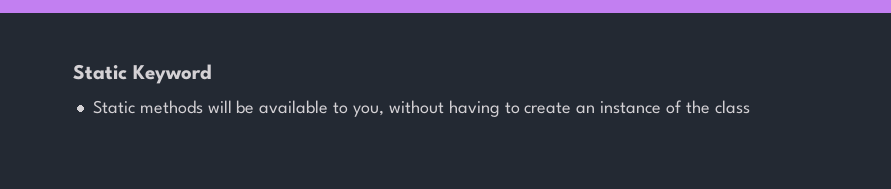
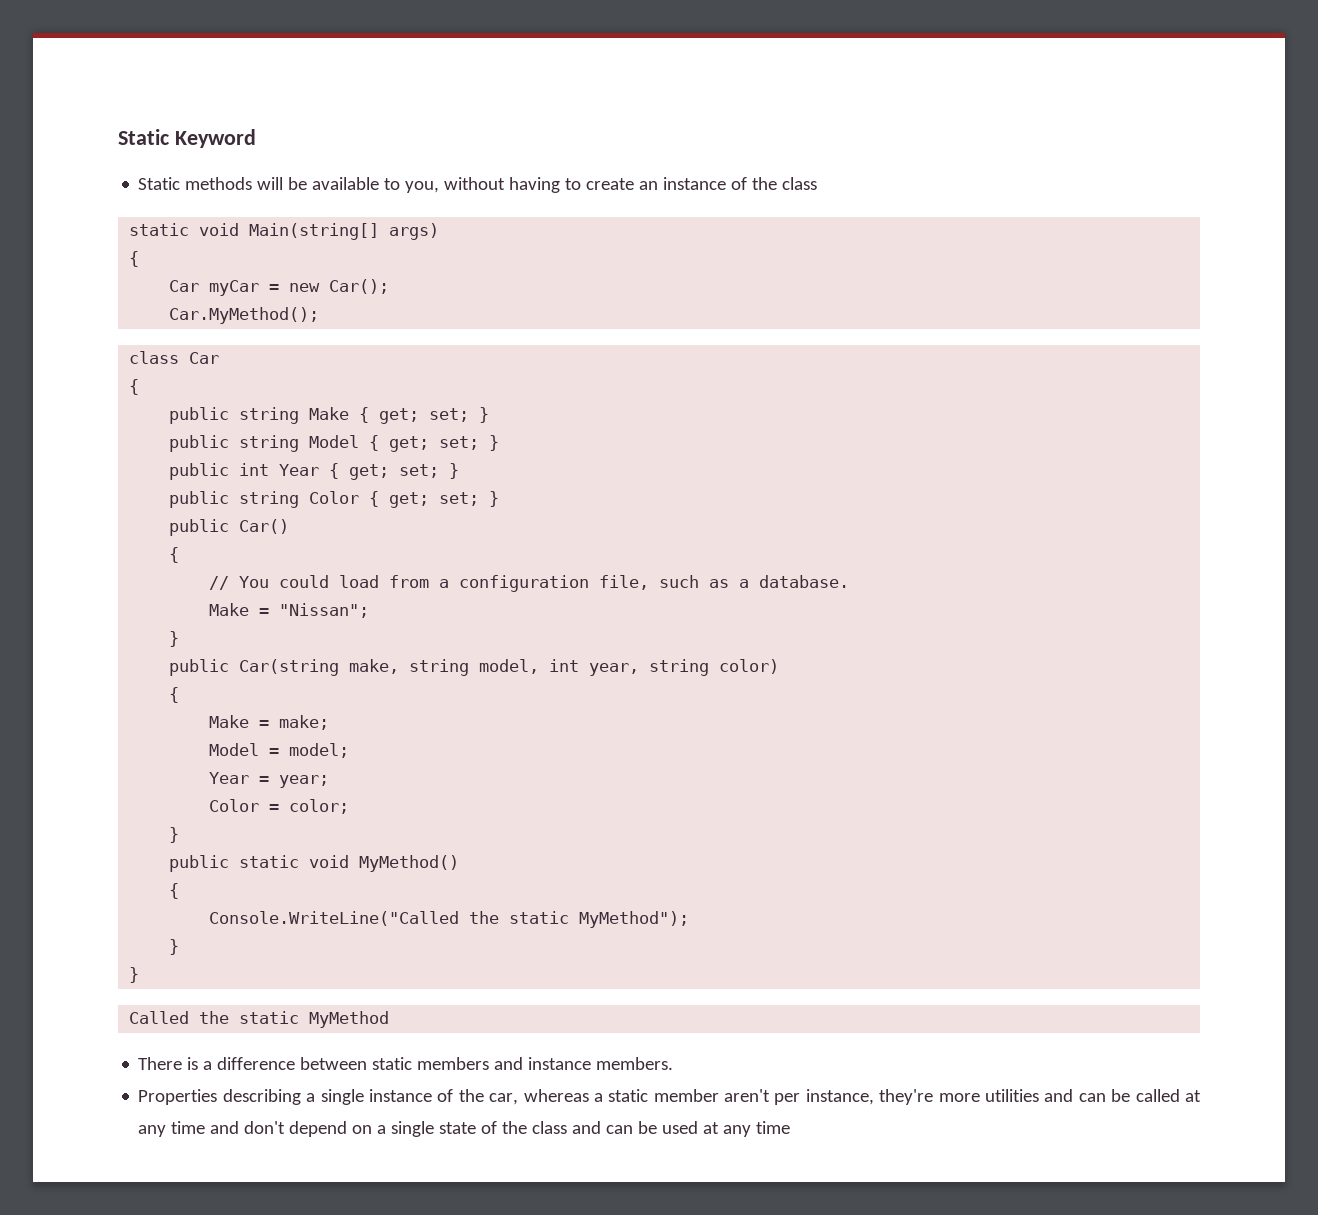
+ static void Main(string[] args)
+ {
+ Car myCar = new Car();
+ Car.MyMethod();
+ class Car
+ {
+ public string Make { get; set; }
+ public string Model { get; set; }
+ public int Year { get; set; }
+ public string Color { get; set; }
+ public Car()
+ {
+ // You could load from a configuration file, such as a database.
+ Make = "Nissan";
+ }
+ public Car(string make, string model, int year, string color)
+ {
+ Make = make;
+ Model = model;
+ Year = year;
+ Color = color;
+ }
+ public static void MyMethod()
+ {
+ Console.WriteLine("Called the static MyMethod");
+ }
+ }
+ Called the static MyMethod
+ There is a difference between static members and instance members.
+ Properties describing a single instance of the car, whereas a static member aren't per instance, they're more utilities and can be called at any time and don't depend on a single state of the class and can be used at any time

